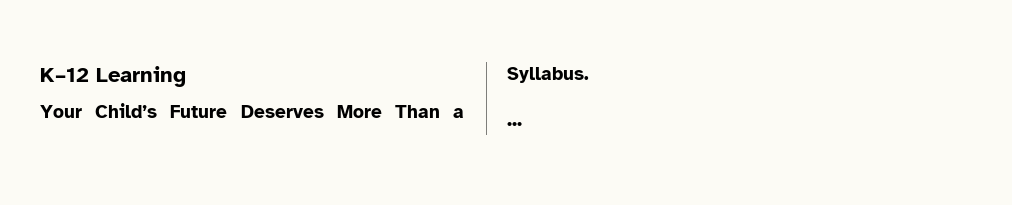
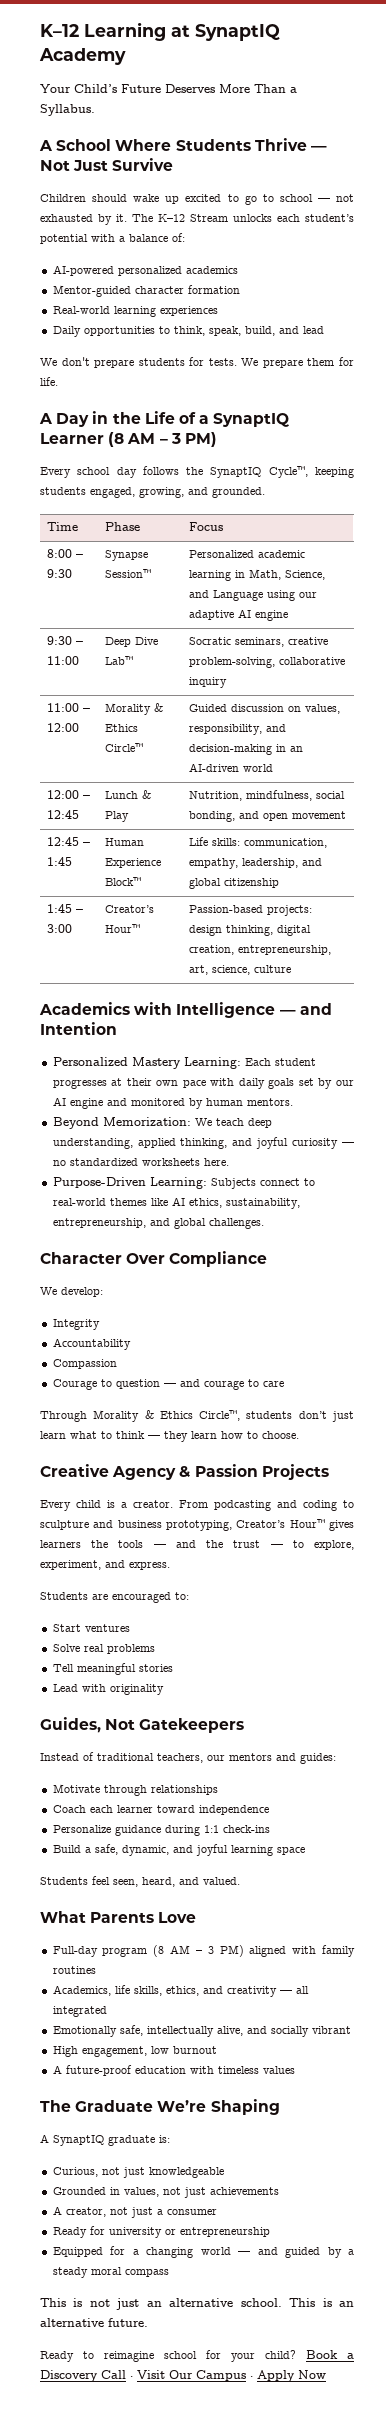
- K–12 Learning
+ K–12 Learning at SynaptIQ Academy
- ...
+ A School Where Students Thrive — Not Just Survive
+ Children should wake up excited to go to school — not exhausted by it. The K–12 Stream unlocks each student’s potential with a balance of:
+ AI-powered personalized academics
+ Mentor-guided character formation
+ Real-world learning experiences
+ Daily opportunities to think, speak, build, and lead
+ We don't prepare students for tests. We prepare them for life.
+ A Day in the Life of a SynaptIQ Learner (8 AM – 3 PM)
+ Every school day follows the SynaptIQ Cycle™, keeping students engaged, growing, and grounded.
+ Time | Phase | Focus
+ 8:00 – 9:30 | Synapse Session™ | Personalized academic learning in Math, Science, and Language using our adaptive AI engine
+ 9:30 – 11:00 | Deep Dive Lab™ | Socratic seminars, creative problem-solving, collaborative inquiry
+ 11:00 – 12:00 | Morality & Ethics Circle™ | Guided discussion on values, responsibility, and decision-making in an AI-driven world
+ 12:00 – 12:45 | Lunch & Play | Nutrition, mindfulness, social bonding, and open movement
+ 12:45 – 1:45 | Human Experience Block™ | Life skills: communication, empathy, leadership, and global citizenship
+ 1:45 – 3:00 | Creator’s Hour™ | Passion-based projects: design thinking, digital creation, entrepreneurship, art, science, culture
+ Academics with Intelligence — and Intention
+ Personalized Mastery Learning: Each student progresses at their own pace with daily goals set by our AI engine and monitored by human mentors.
+ Beyond Memorization: We teach deep understanding, applied thinking, and joyful curiosity — no standardized worksheets here.
+ Purpose-Driven Learning: Subjects connect to real-world themes like AI ethics, sustainability, entrepreneurship, and global challenges.
+ Character Over Compliance
+ We develop:
+ Integrity
+ Accountability
+ Compassion
+ Courage to question — and courage to care
+ Through Morality & Ethics Circle™, students don’t just learn what to think — they learn how to choose.
+ Creative Agency & Passion Projects
+ Every child is a creator. From podcasting and coding to sculpture and business prototyping, Creator’s Hour™ gives learners the tools — and the trust — to explore, experiment, and express.
+ Students are encouraged to:
+ Start ventures
+ Solve real problems
+ Tell meaningful stories
+ Lead with originality
+ Guides, Not Gatekeepers
+ Instead of traditional teachers, our mentors and guides:
+ Motivate through relationships
+ Coach each learner toward independence
+ Personalize guidance during 1:1 check-ins
+ Build a safe, dynamic, and joyful learning space
+ Students feel seen, heard, and valued.
+ What Parents Love
+ Full-day program (8 AM – 3 PM) aligned with family routines
+ Academics, life skills, ethics, and creativity — all integrated
+ Emotionally safe, intellectually alive, and socially vibrant
+ High engagement, low burnout
+ A future-proof education with timeless values
+ The Graduate We’re Shaping
+ A SynaptIQ graduate is:
+ Curious, not just knowledgeable
+ Grounded in values, not just achievements
+ A creator, not just a consumer
+ Ready for university or entrepreneurship
+ Equipped for a changing world — and guided by a steady moral compass
+ This is not just an alternative school. This is an alternative future.
+ Ready to reimagine school for your child? Book a Discovery Call · Visit Our Campus · Apply Now

